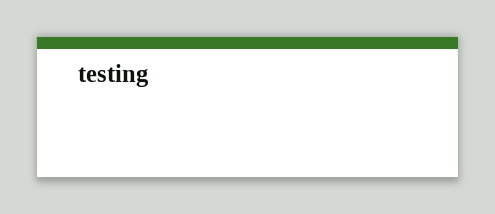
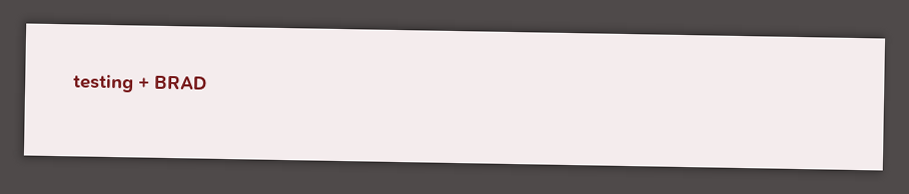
- testing
+ testing + BRAD

